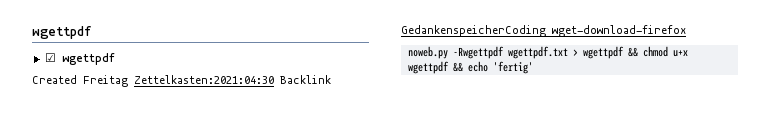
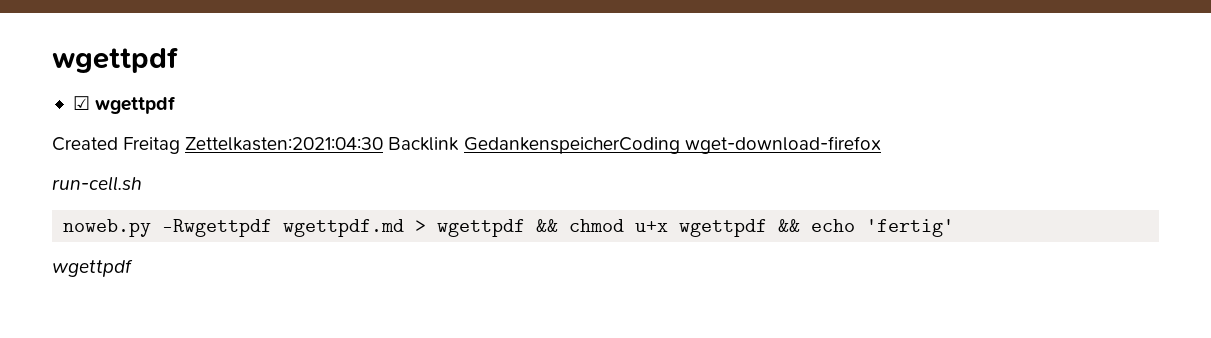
+ run-cell.sh
- noweb.py -Rwgettpdf wgettpdf.txt > wgettpdf && chmod u+x wgettpdf && echo 'fertig'
+ noweb.py -Rwgettpdf wgettpdf.md > wgettpdf && chmod u+x wgettpdf && echo 'fertig'
+ wgettpdf

